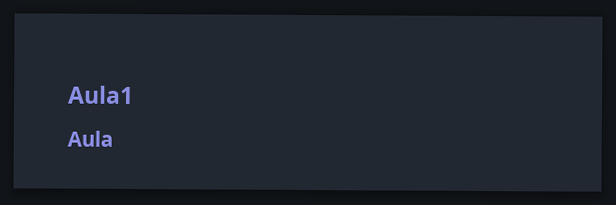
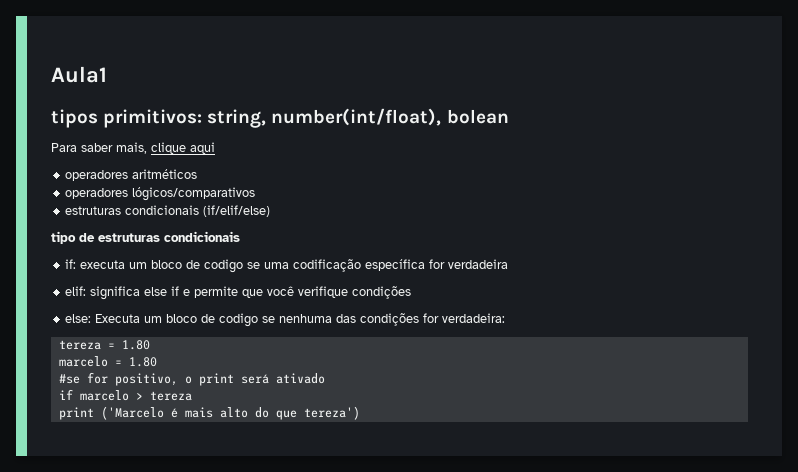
- Aula
+ tipos primitivos: string, number(int/float), bolean
+ Para saber mais, clique aqui
+ operadores aritméticos
+ operadores lógicos/comparativos
+ estruturas condicionais (if/elif/else)
+ tipo de estruturas condicionais
+ if: executa um bloco de codigo se uma codificação específica for verdadeira
+ elif: significa else if e permite que você verifique condições
+ else: Executa um bloco de codigo se nenhuma das condições for verdadeira:
+ tereza = 1.80
+ marcelo = 1.80
+ #se for positivo, o print será ativado
+ if marcelo > tereza
+ print ('Marcelo é mais alto do que tereza')

